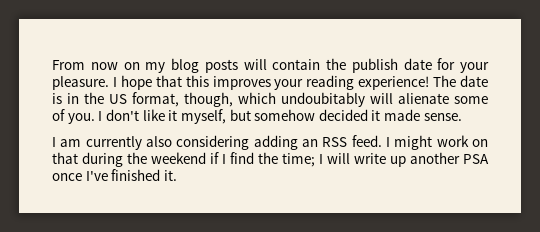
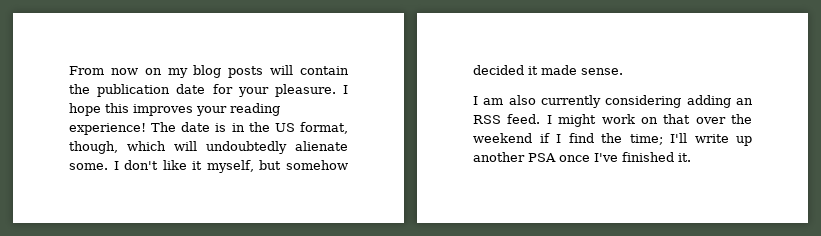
- From now on my blog posts will contain the publish date for your pleasure.
+ From now on my blog posts will contain the publication date for your pleasure.
- I hope that this improves your reading experience!
+ I hope this improves your reading experience!
- The date is in the US format, though, which undoubitably will alienate some of you.
+ The date is in the US format, though, which will undoubtedly alienate some.
- I am currently also considering adding an RSS feed.
+ I am also currently considering adding an RSS feed.
- I might work on that during the weekend if I find the time; I will write up another PSA once I've finished it.
+ I might work on that over the weekend if I find the time; I'll write up another PSA once I've finished it.

